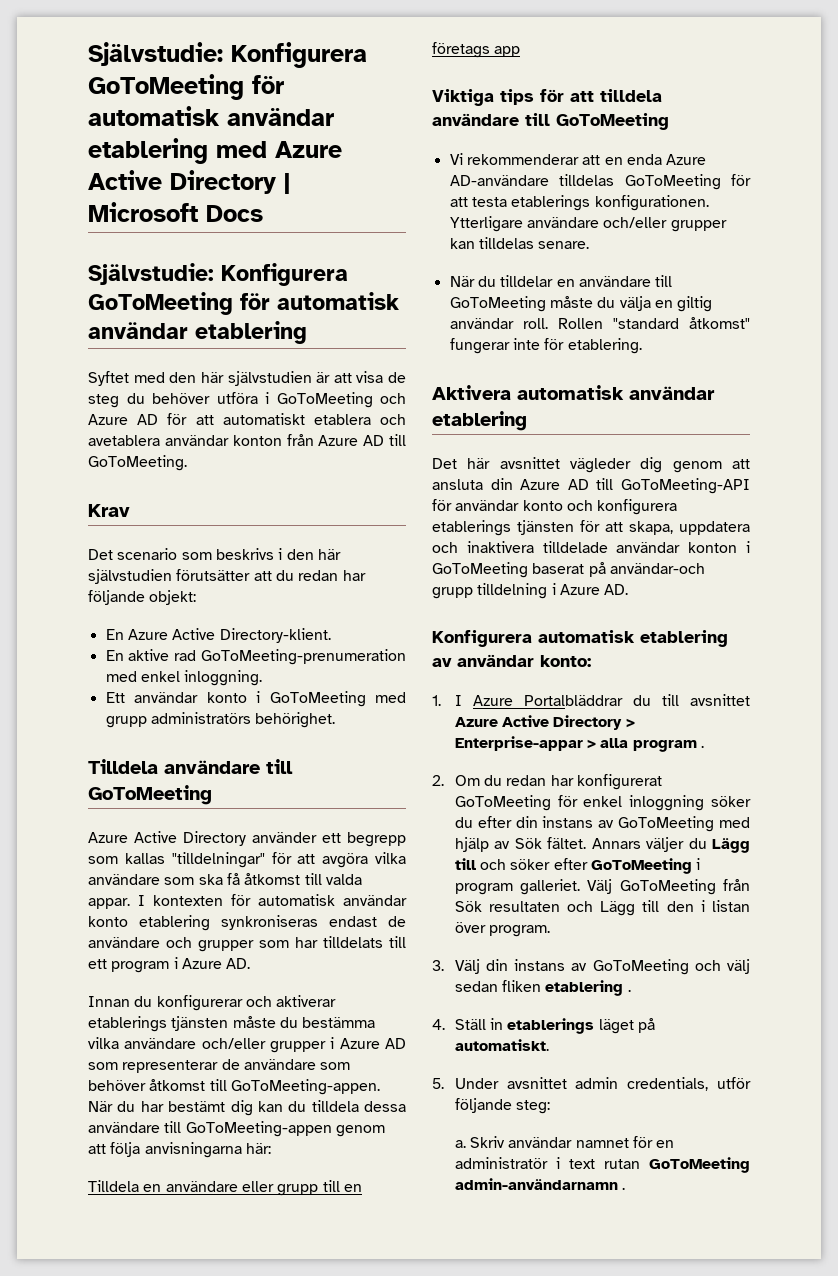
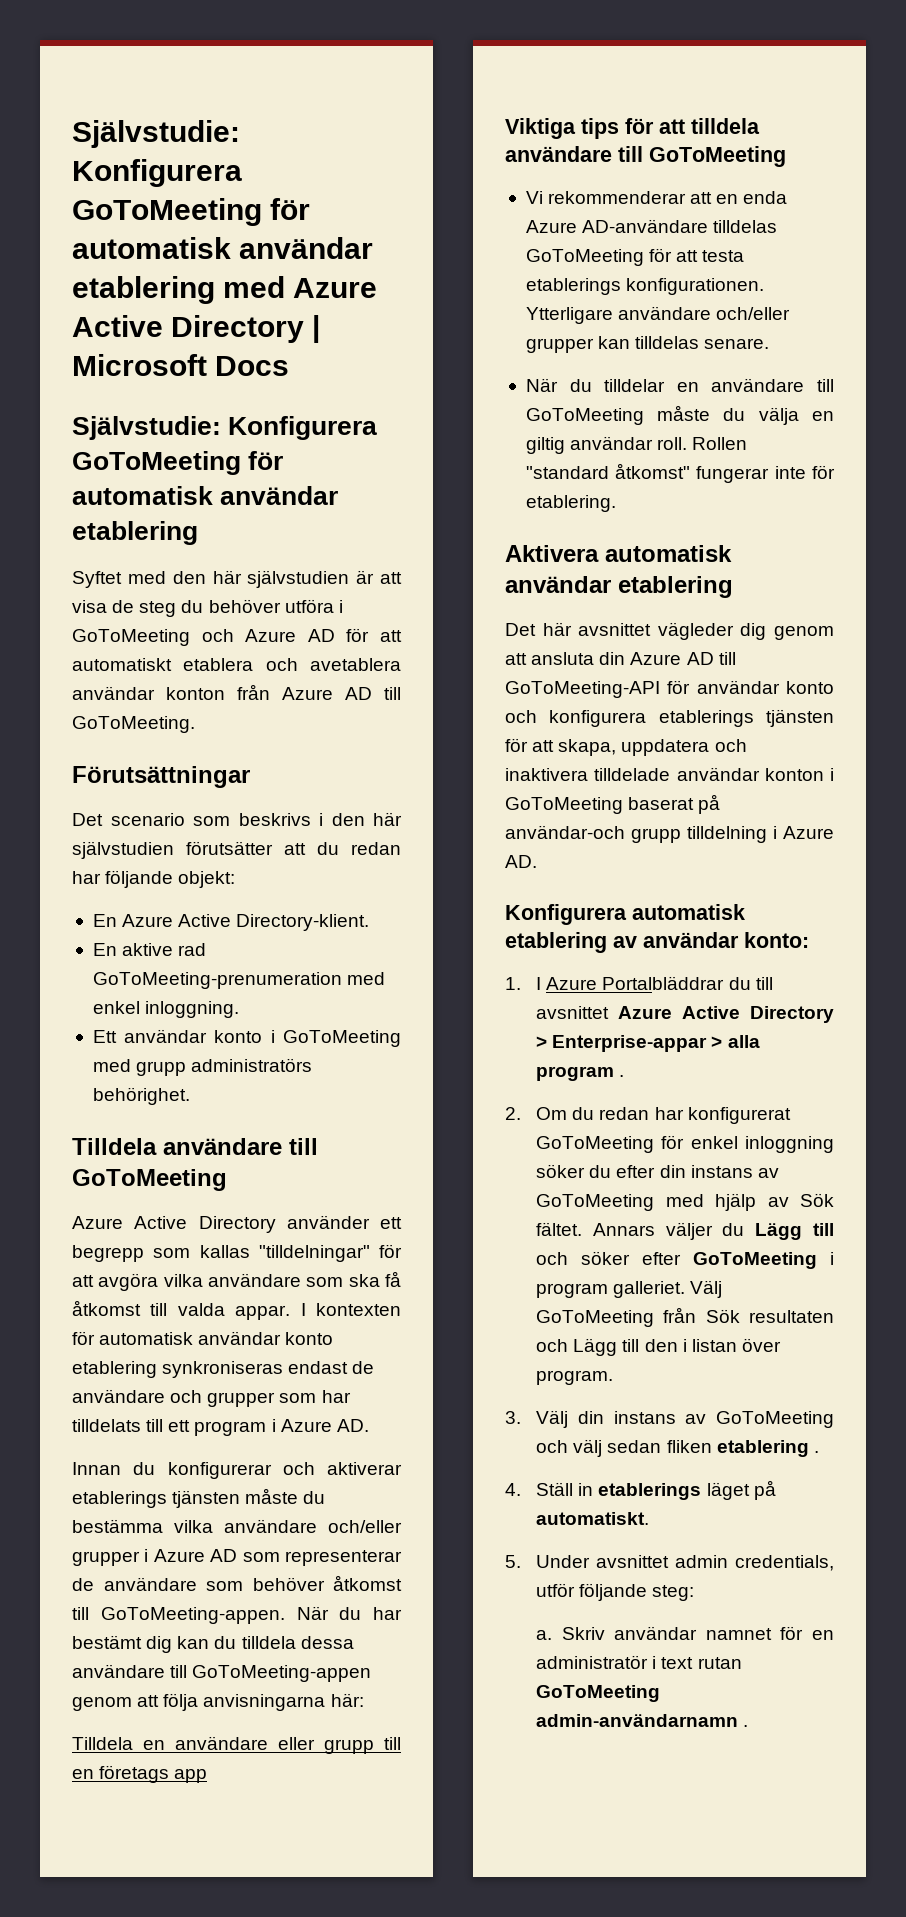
- Krav
+ Förutsättningar

